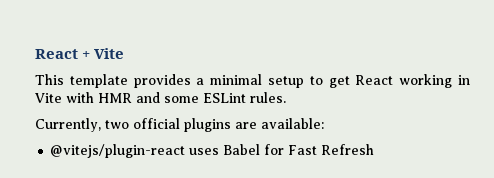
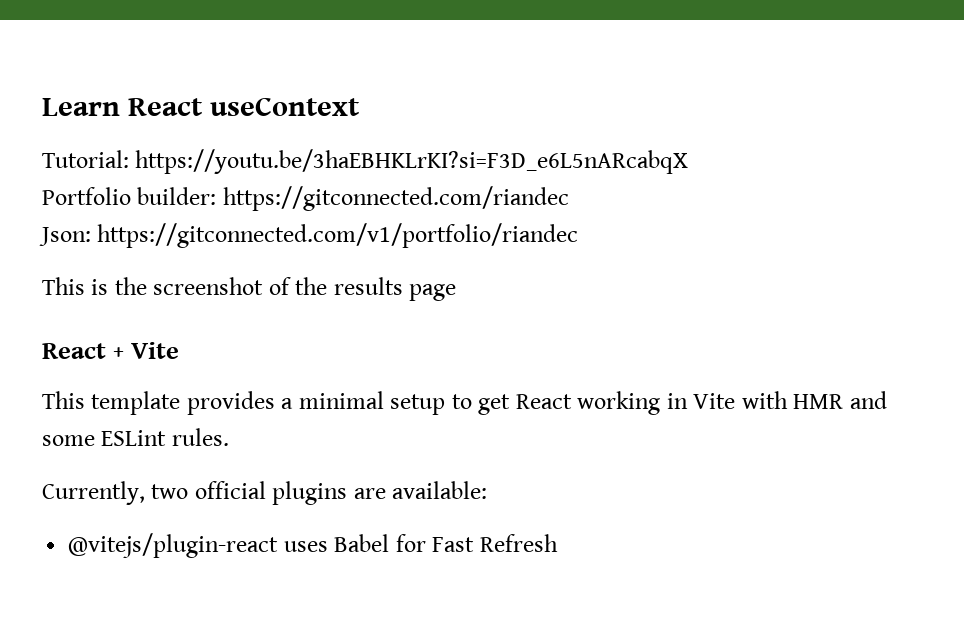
+ Learn React useContext
+ Tutorial: https://youtu.be/3haEBHKLrKI?si=F3D_e6L5nARcabqX
+ Portfolio builder: https://gitconnected.com/riandec
+ Json: https://gitconnected.com/v1/portfolio/riandec
+ This is the screenshot of the results page

